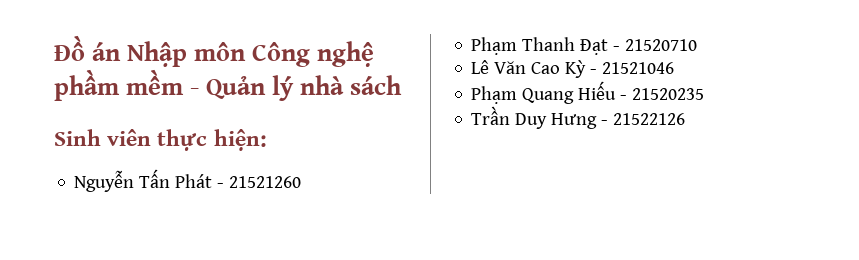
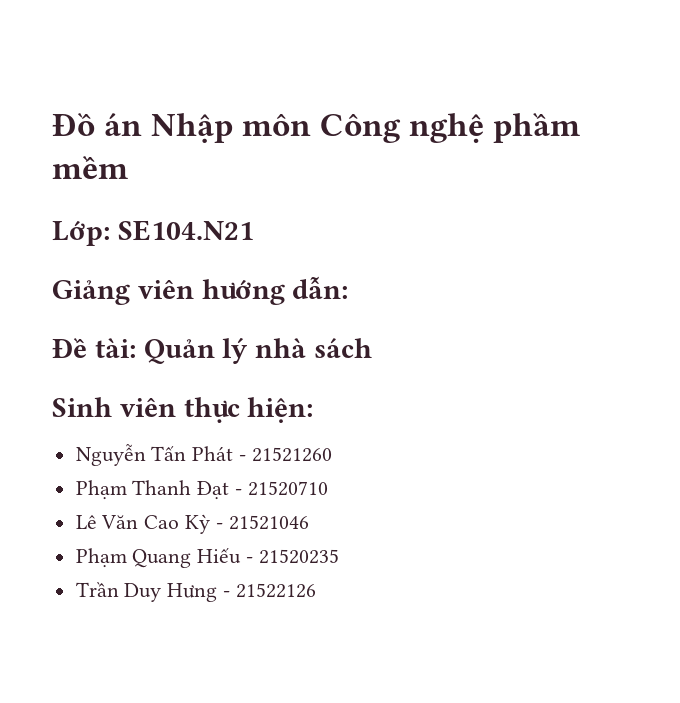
- Đồ án Nhập môn Công nghệ phầm mềm - Quản lý nhà sách
+ Đồ án Nhập môn Công nghệ phầm mềm
+ Lớp: SE104.N21
+ Giảng viên hướng dẫn:
+ Đề tài: Quản lý nhà sách

